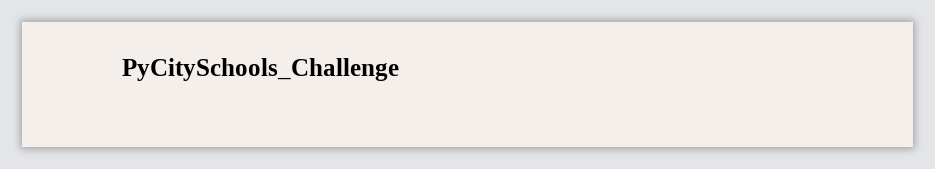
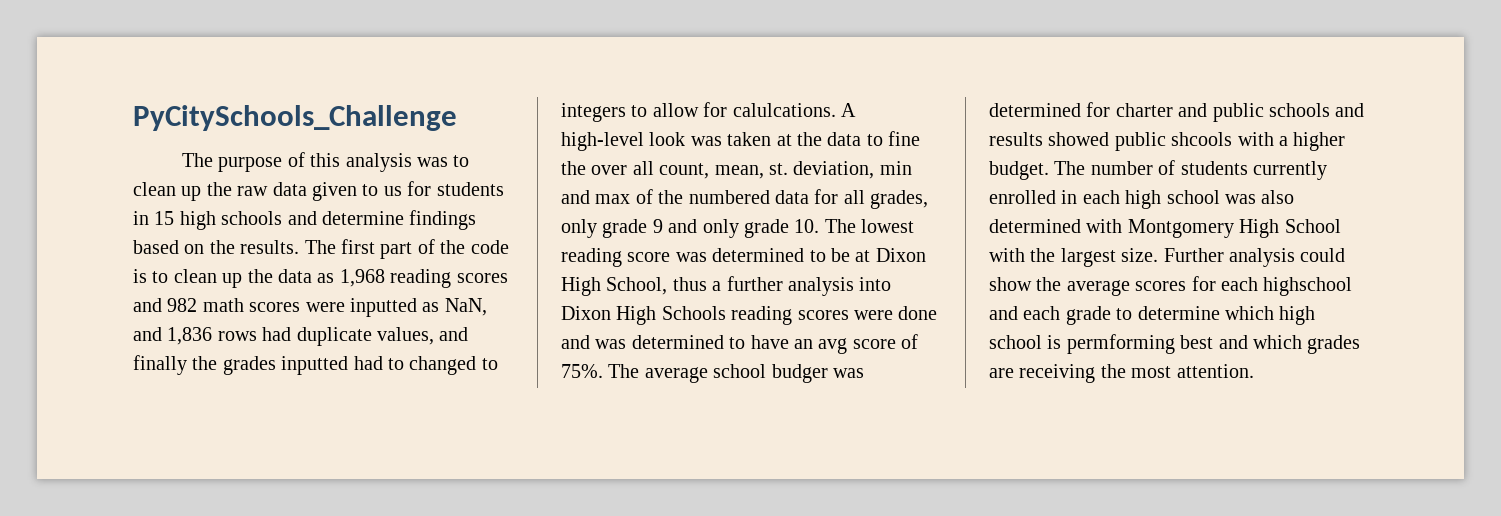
+ The purpose of this analysis was to clean up the raw data given to us for students in 15 high schools and determine findings based on the results. The first part of the code is to clean up the data as 1,968 reading scores and 982 math scores were inputted as NaN, and 1,836 rows had duplicate values, and finally the grades inputted had to changed to integers to allow for calulcations. A high-level look was taken at the data to fine the over all count, mean, st. deviation, min and max of the numbered data for all grades, only grade 9 and only grade 10. The lowest reading score was determined to be at Dixon High School, thus a further analysis into Dixon High Schools reading scores were done and was determined to have an avg score of 75%. The average school budger was determined for charter and public schools and results showed public shcools with a higher budget. The number of students currently enrolled in each high school was also determined with Montgomery High School with the largest size. Further analysis could show the average scores for each highschool and each grade to determine which high school is permforming best and which grades are receiving the most attention.

